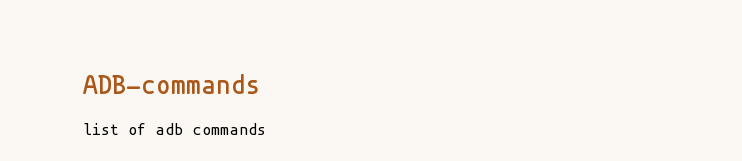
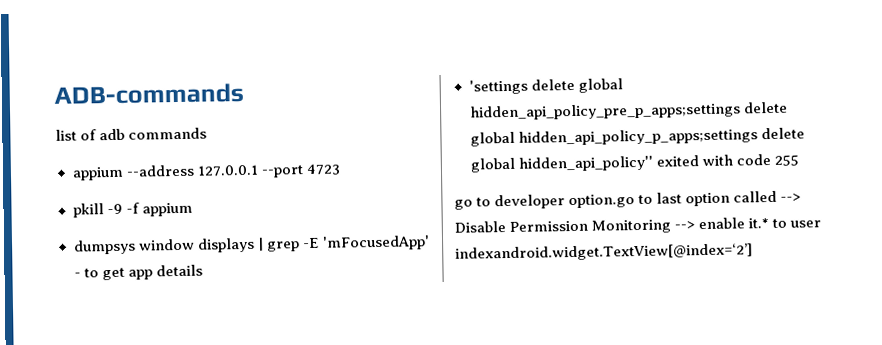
+ appium --address 127.0.0.1 --port 4723
+ pkill -9 -f appium
+ dumpsys window displays | grep -E 'mFocusedApp' - to get app details
+ 'settings delete global hidden_api_policy_pre_p_apps;settings delete global hidden_api_policy_p_apps;settings delete global hidden_api_policy'' exited with code 255
+ go to developer option.go to last option called --> Disable Permission Monitoring --> enable it.* to user indexandroid.widget.TextView[@index=‘2’]

